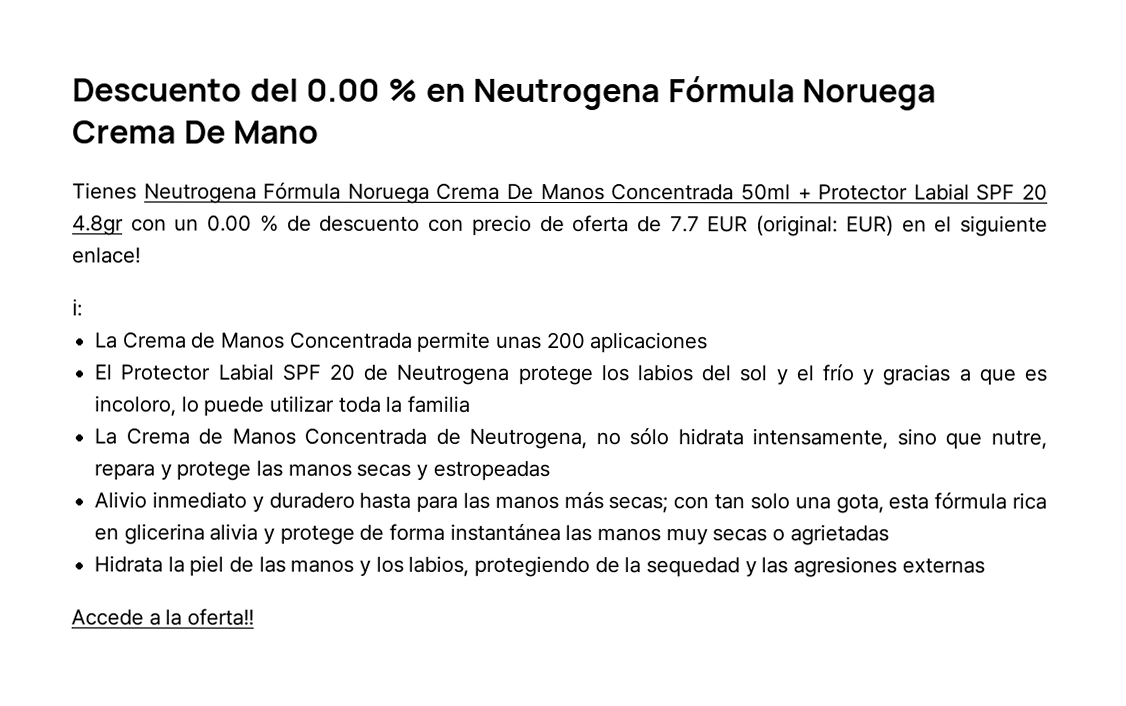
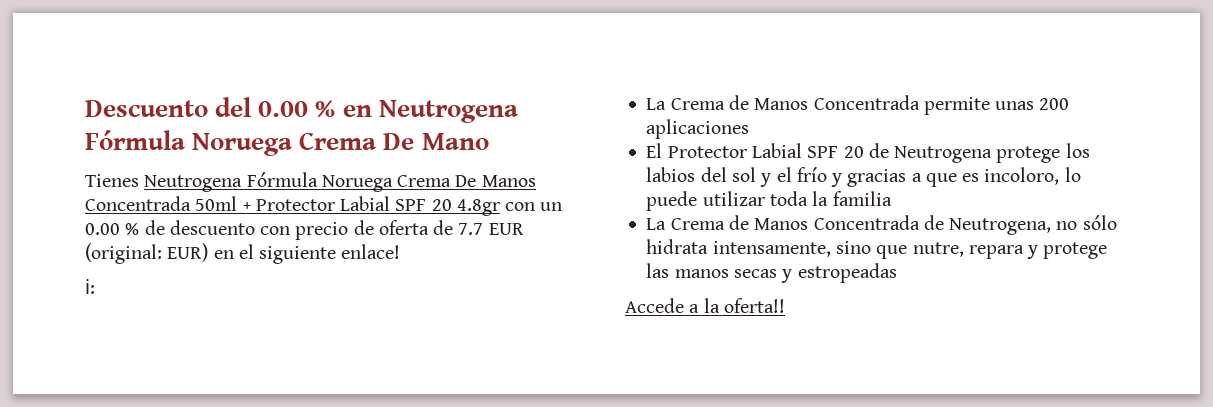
- Alivio inmediato y duradero hasta para las manos más secas; con tan solo una gota, esta fórmula rica en glicerina alivia y protege de forma instantánea las manos muy secas o agrietadas
- Hidrata la piel de las manos y los labios, protegiendo de la sequedad y las agresiones externas

